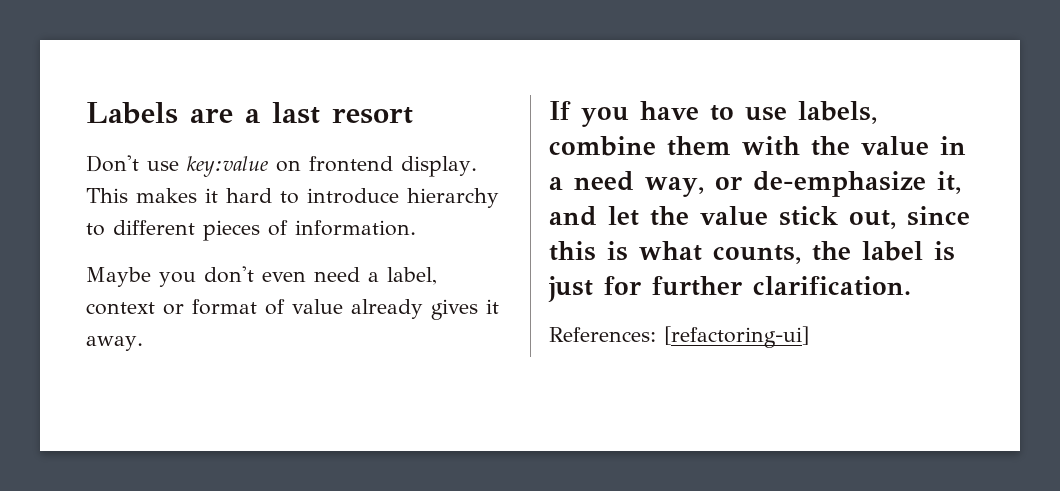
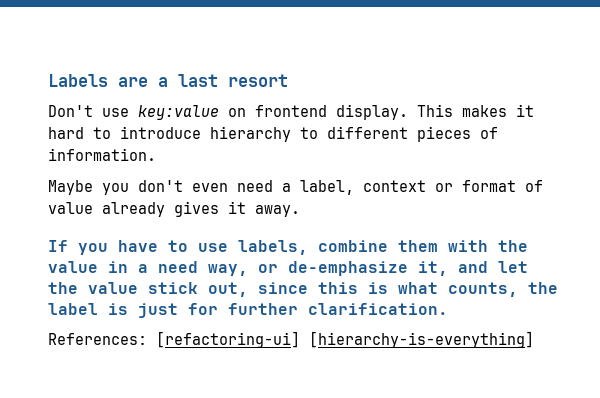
- References: [refactoring-ui]
+ References: [refactoring-ui] [hierarchy-is-everything]

